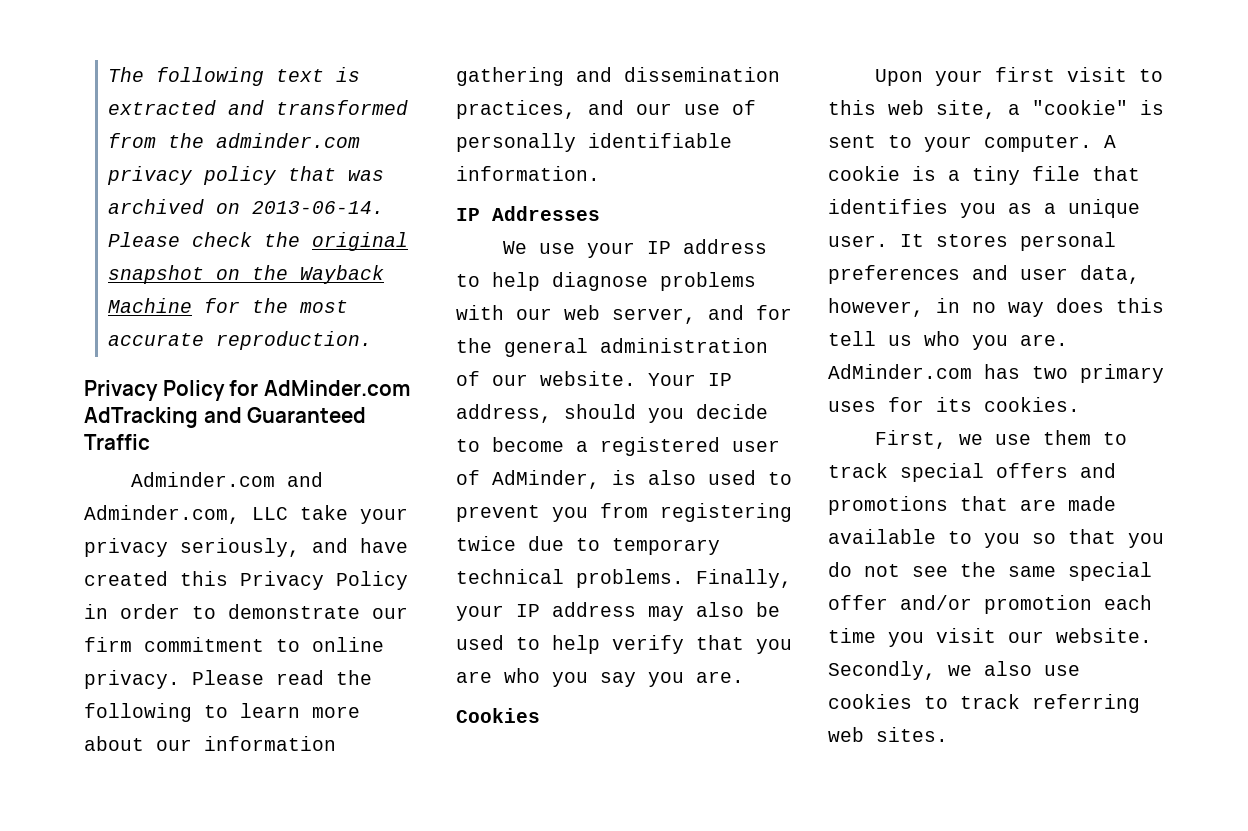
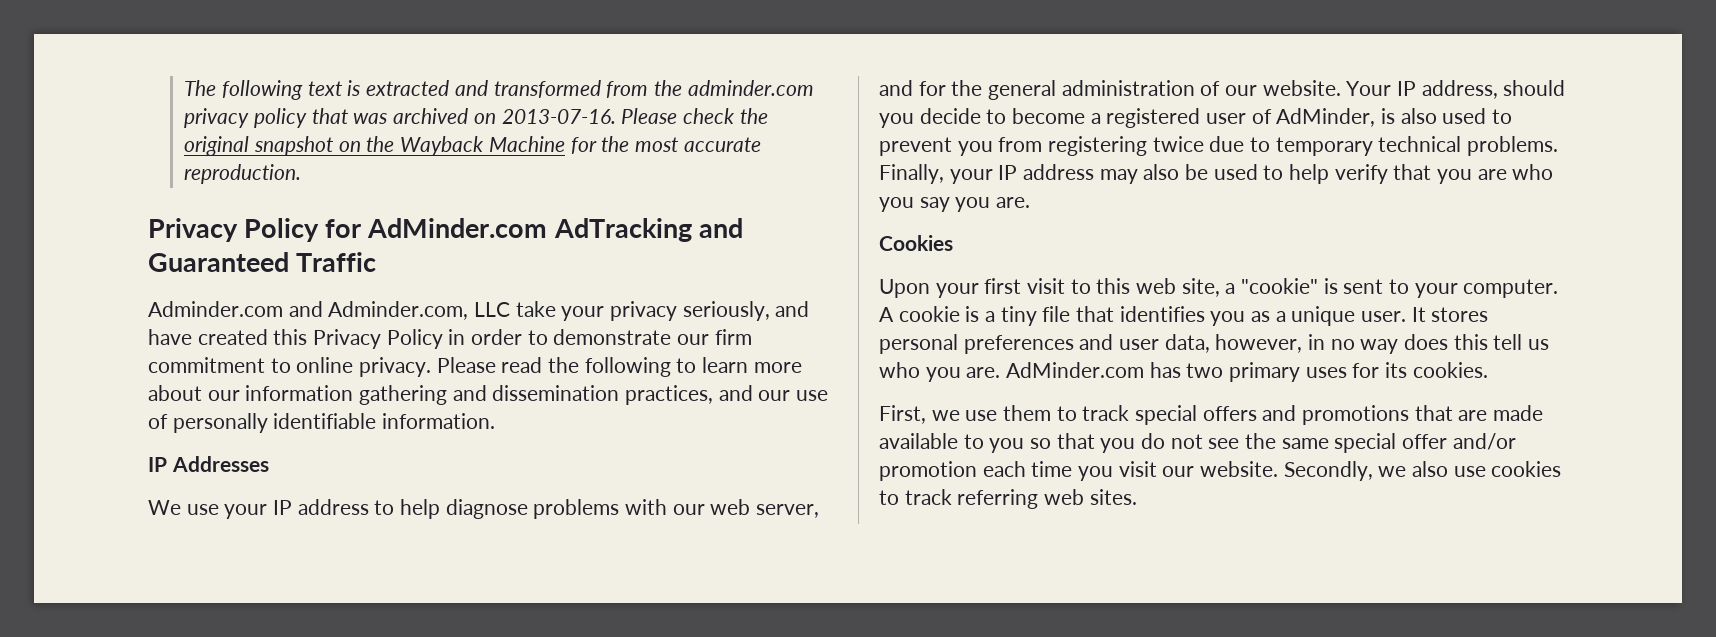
- The following text is extracted and transformed from the adminder.com privacy policy that was archived on 2013-06-14.
+ The following text is extracted and transformed from the adminder.com privacy policy that was archived on 2013-07-16.

